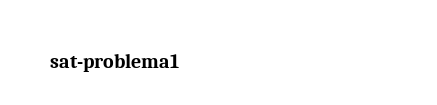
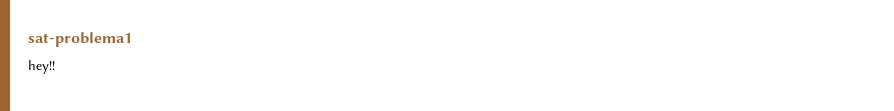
+ hey!!

